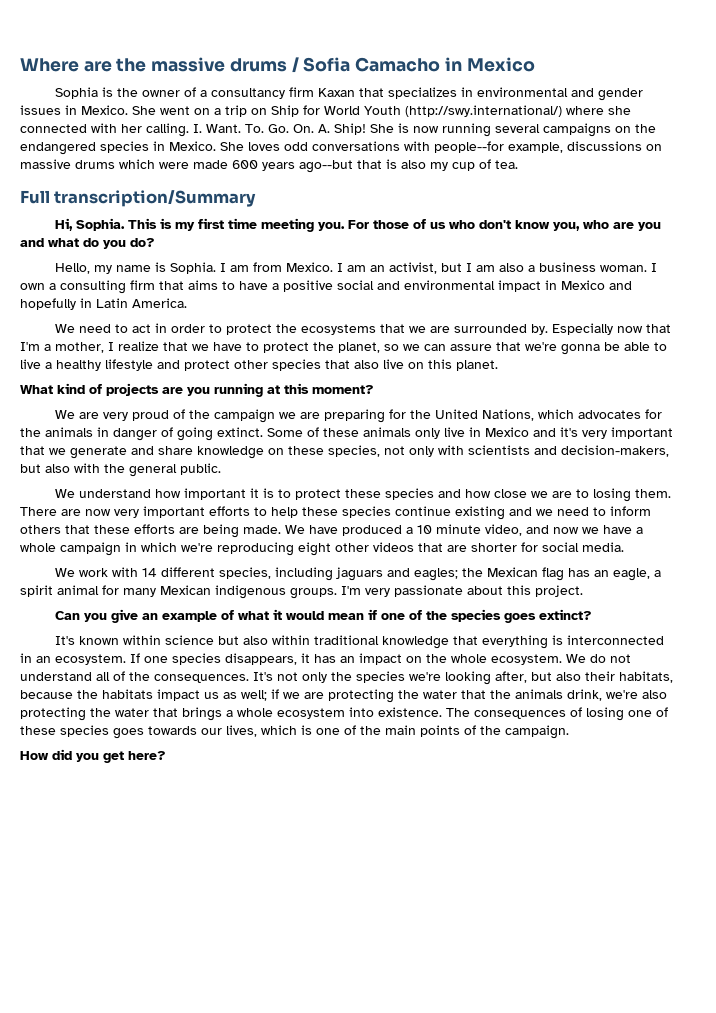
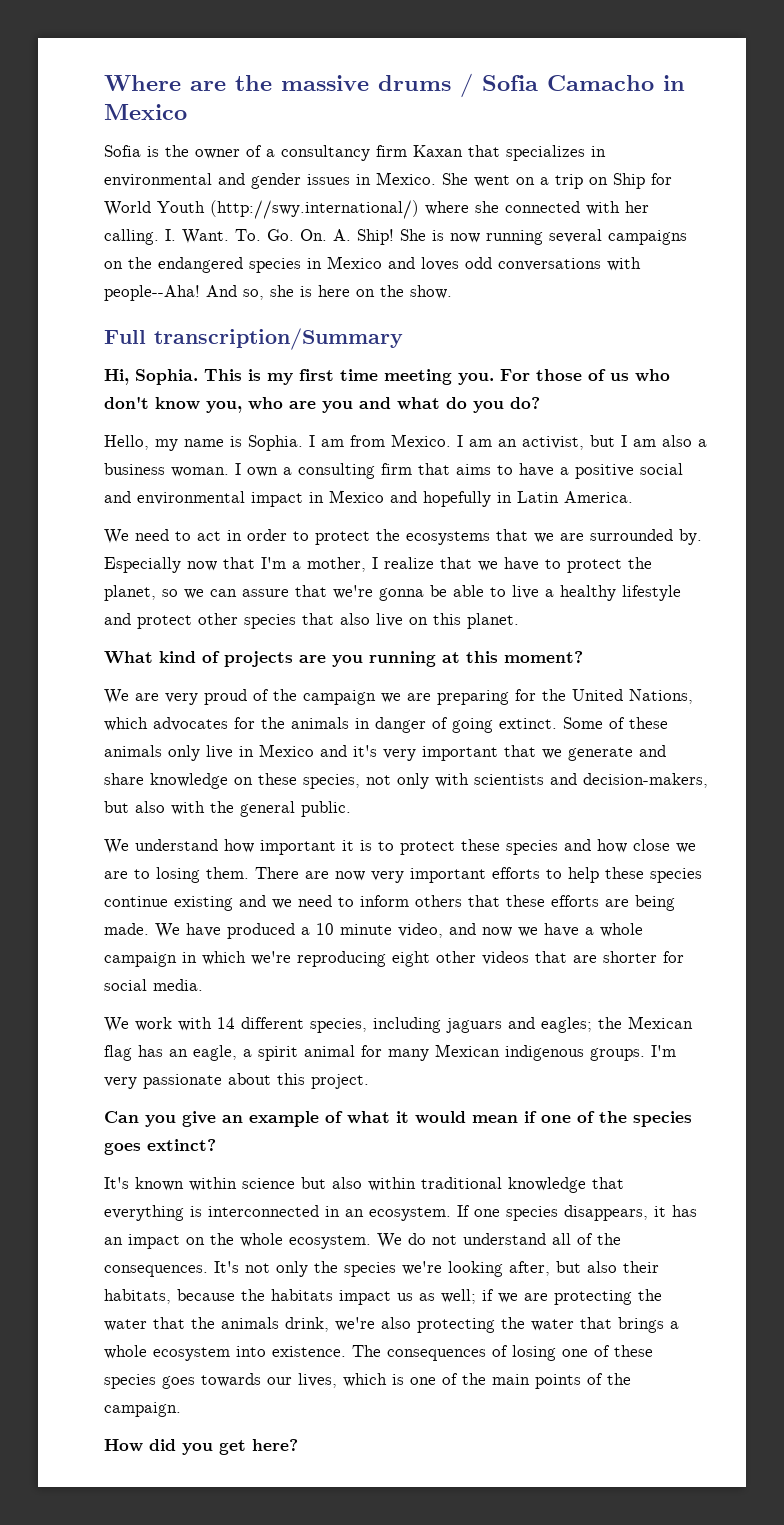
- Sophia is the owner of a consultancy firm Kaxan that specializes in environmental and gender issues in Mexico.
+ Sofia is the owner of a consultancy firm Kaxan that specializes in environmental and gender issues in Mexico.
- She is now running several campaigns on the endangered species in Mexico. She loves odd conversations with people--for example, discussions on massive drums which were made 600 years ago--but that is also my cup of tea.
+ She is now running several campaigns on the endangered species in Mexico and loves odd conversations with people--Aha! And so, she is here on the show.

